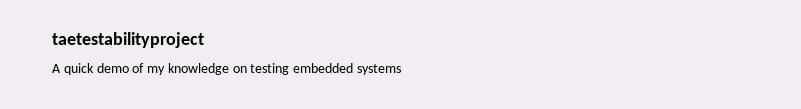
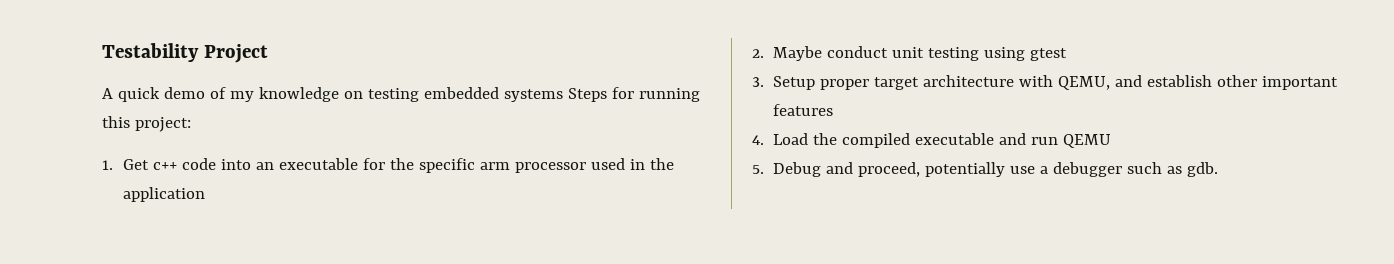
- taetestabilityproject
+ Testability Project
- A quick demo of my knowledge on testing embedded systems
+ A quick demo of my knowledge on testing embedded systems Steps for running this project:
+ 1. Get c++ code into an executable for the specific arm processor used in the application
+ 2. Maybe conduct unit testing using gtest
+ 3. Setup proper target architecture with QEMU, and establish other important features
+ 4. Load the compiled executable and run QEMU
+ 5. Debug and proceed, potentially use a debugger such as gdb.

